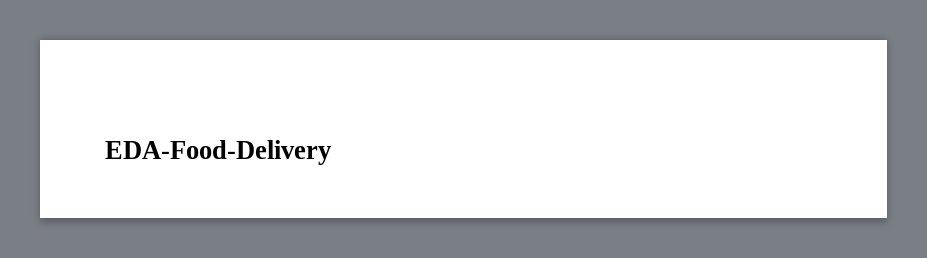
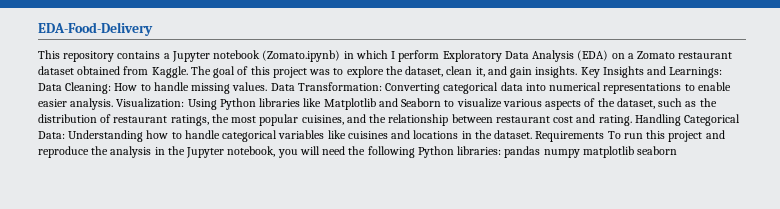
+ This repository contains a Jupyter notebook (Zomato.ipynb) in which I perform Exploratory Data Analysis (EDA) on a Zomato restaurant dataset obtained from Kaggle. The goal of this project was to explore the dataset, clean it, and gain insights. Key Insights and Learnings: Data Cleaning: How to handle missing values. Data Transformation: Converting categorical data into numerical representations to enable easier analysis. Visualization: Using Python libraries like Matplotlib and Seaborn to visualize various aspects of the dataset, such as the distribution of restaurant ratings, the most popular cuisines, and the relationship between restaurant cost and rating. Handling Categorical Data: Understanding how to handle categorical variables like cuisines and locations in the dataset. Requirements To run this project and reproduce the analysis in the Jupyter notebook, you will need the following Python libraries: pandas numpy matplotlib seaborn

